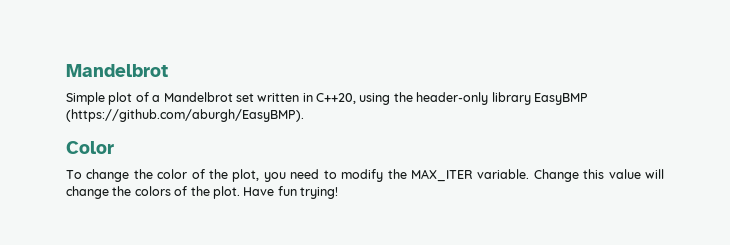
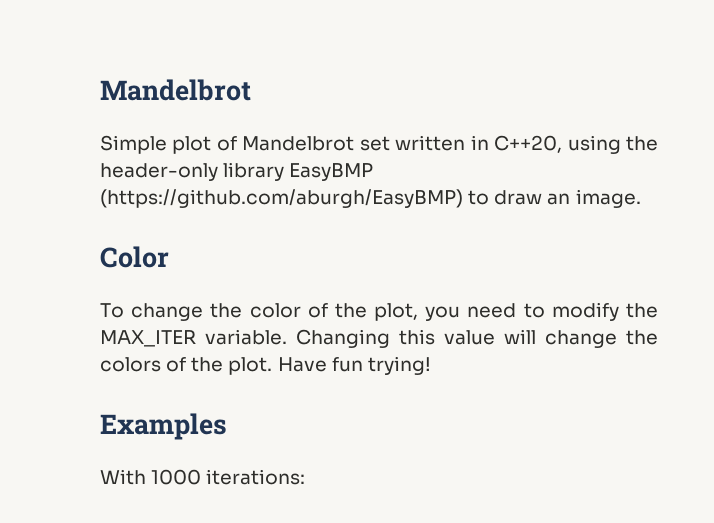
- Simple plot of a Mandelbrot set written in C++20, using the header-only library EasyBMP (https://github.com/aburgh/EasyBMP).
+ Simple plot of Mandelbrot set written in C++20, using the header-only library EasyBMP (https://github.com/aburgh/EasyBMP) to draw an image.
- Change this value will change the colors of the plot.
+ Changing this value will change the colors of the plot.
+ Examples
+ With 1000 iterations:

